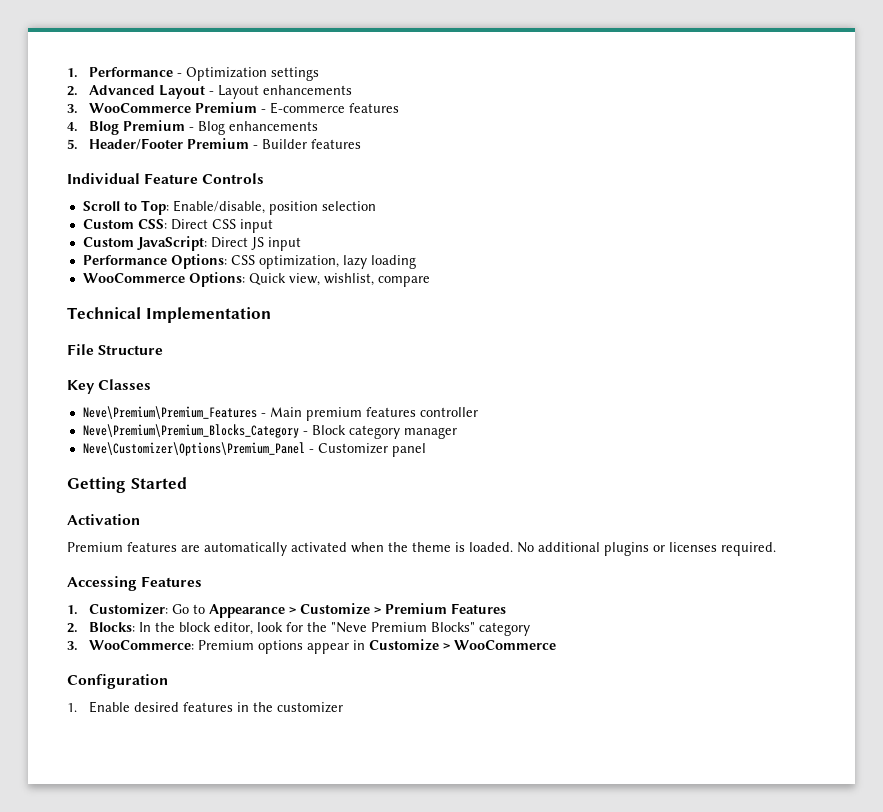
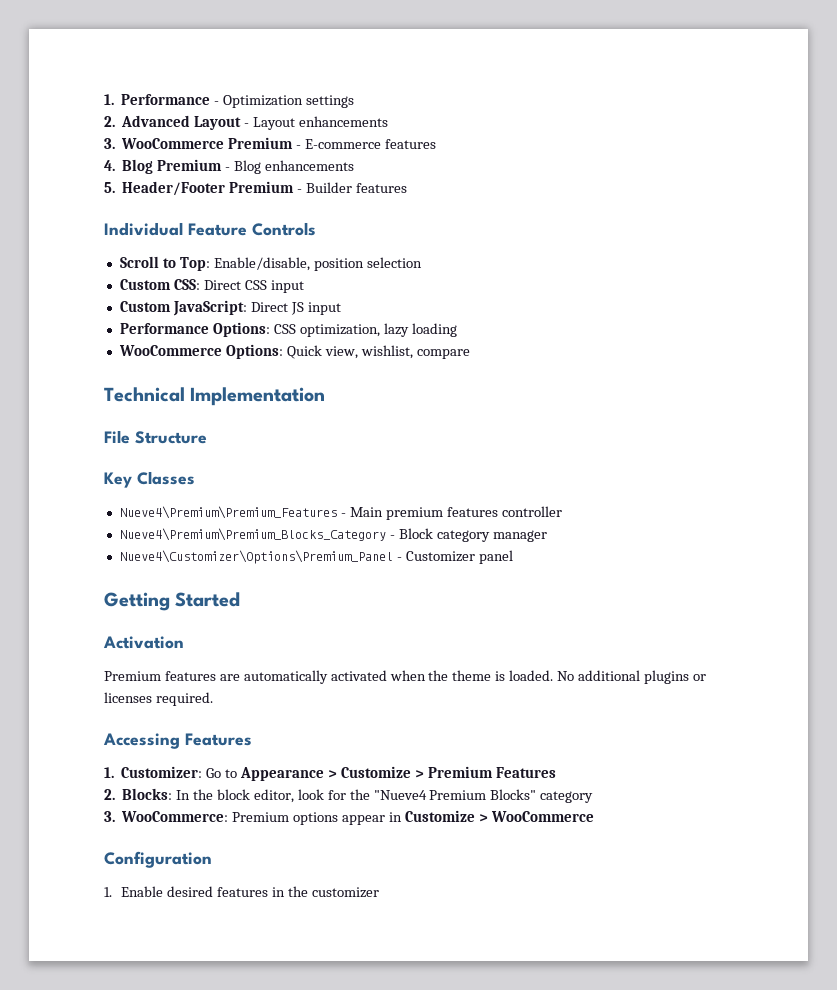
- Neve\Premium\Premium_Features - Main premium features controller
+ Nueve4\Premium\Premium_Features - Main premium features controller
- Neve\Premium\Premium_Blocks_Category - Block category manager
+ Nueve4\Premium\Premium_Blocks_Category - Block category manager
- Neve\Customizer\Options\Premium_Panel - Customizer panel
+ Nueve4\Customizer\Options\Premium_Panel - Customizer panel
- 2. Blocks: In the block editor, look for the "Neve Premium Blocks" category
+ 2. Blocks: In the block editor, look for the "Nueve4 Premium Blocks" category

